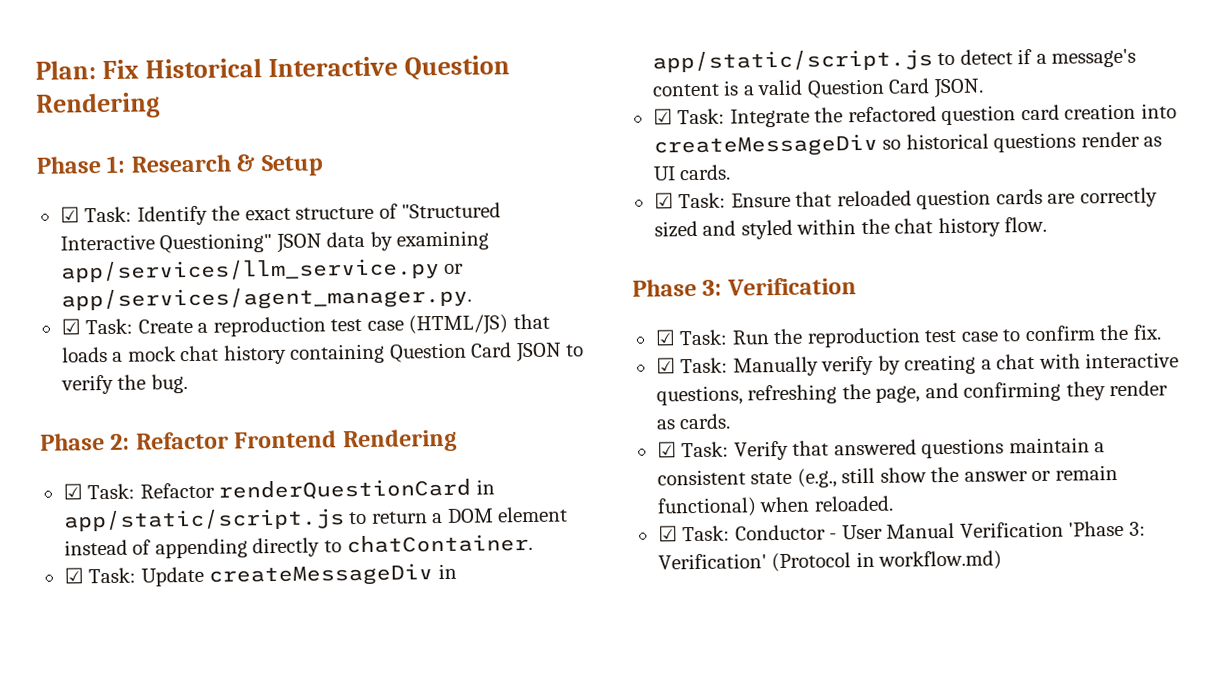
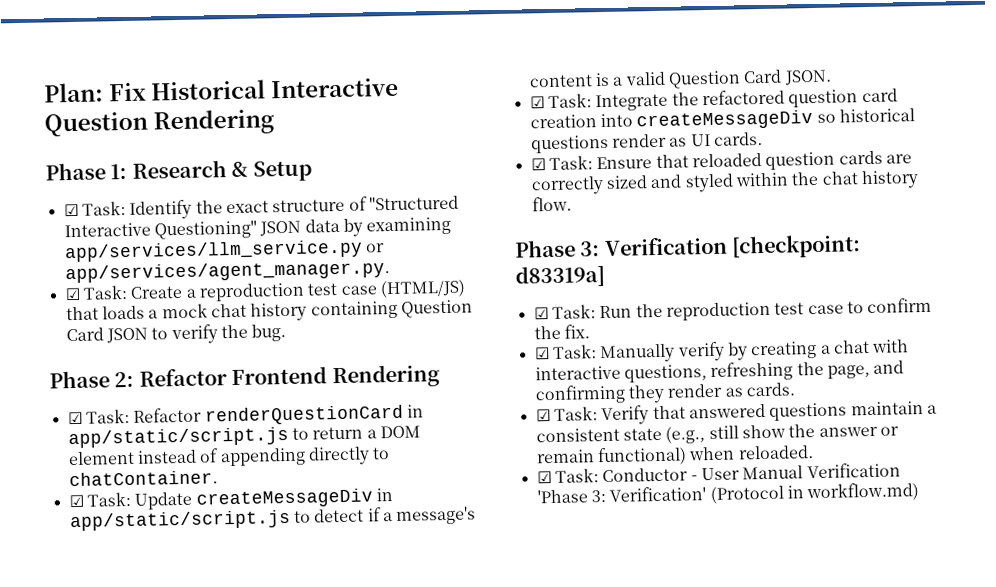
- Phase 3: Verification
+ Phase 3: Verification [checkpoint: d83319a]

